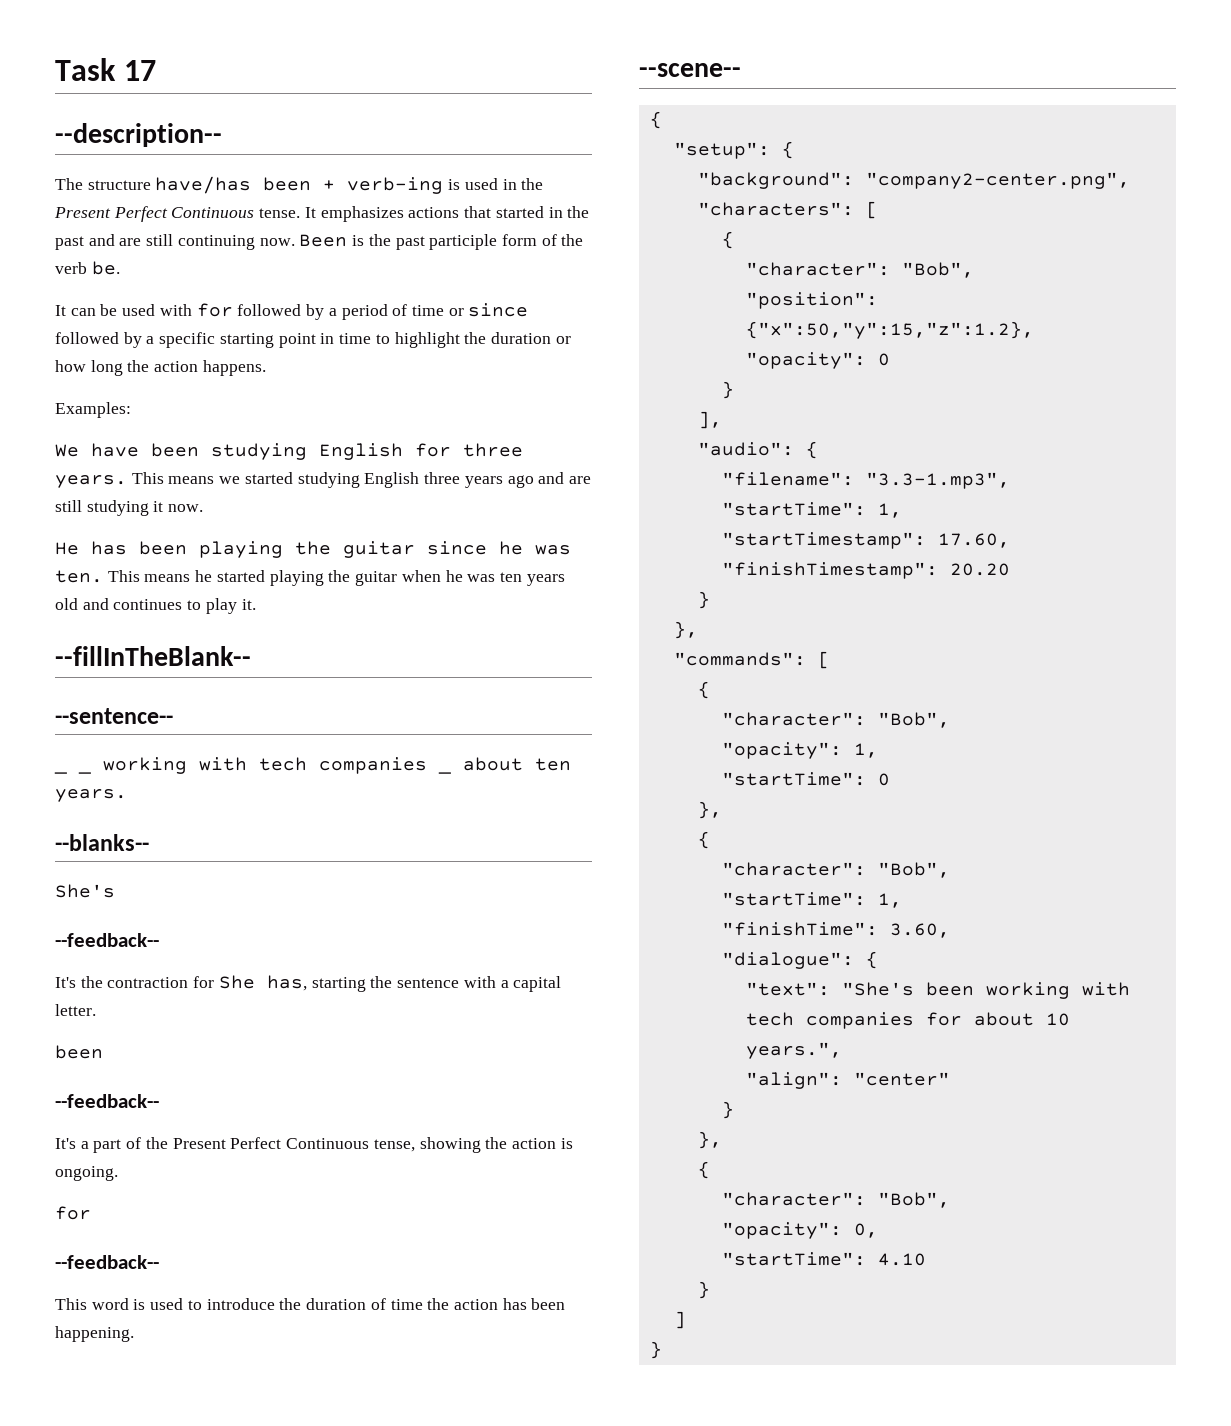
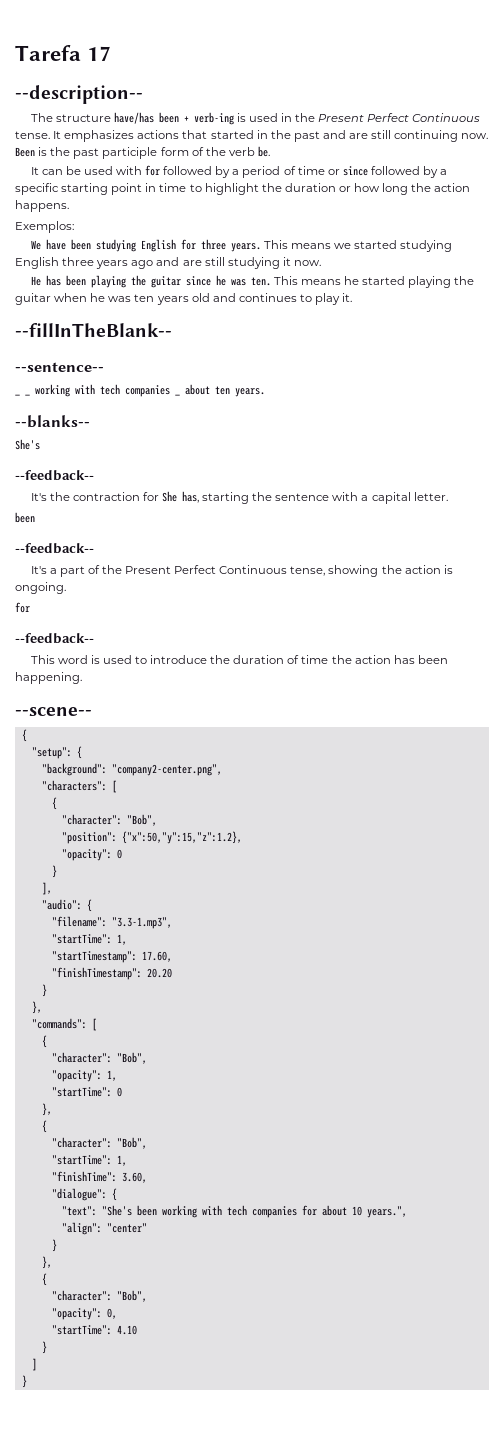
- Task 17
+ Tarefa 17
- Examples:
+ Exemplos:

